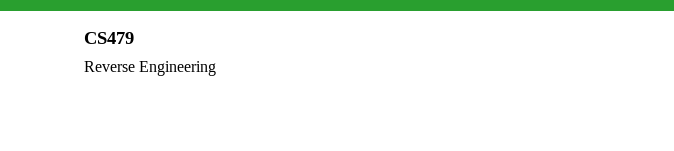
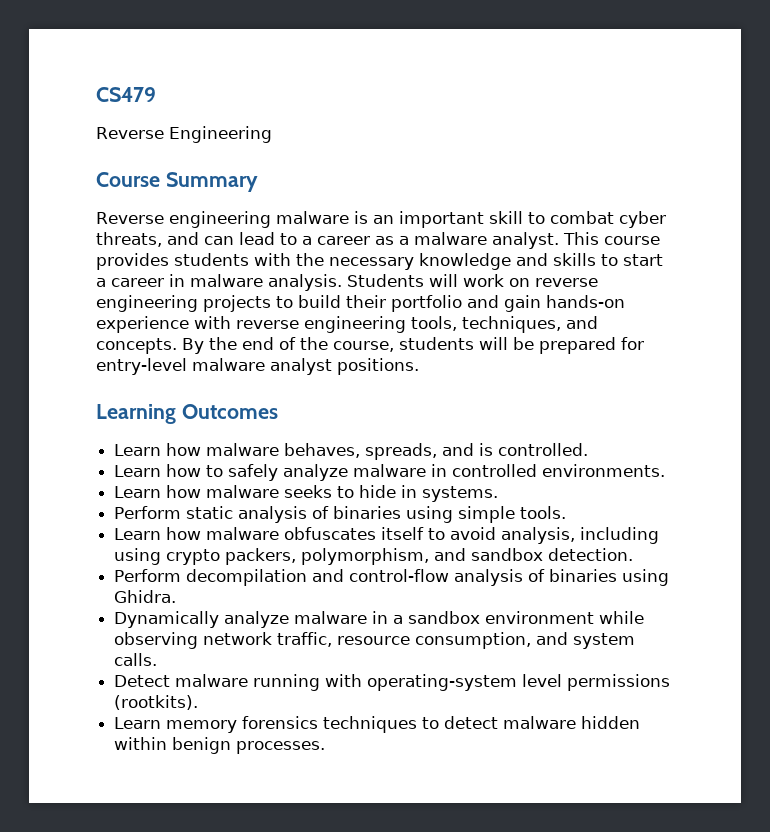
+ Course Summary
+ Reverse engineering malware is an important skill to combat cyber threats, and can lead to a career as a malware analyst. This course provides students with the necessary knowledge and skills to start a career in malware analysis. Students will work on reverse engineering projects to build their portfolio and gain hands-on experience with reverse engineering tools, techniques, and concepts. By the end of the course, students will be prepared for entry-level malware analyst positions.
+ Learning Outcomes
+ Learn how malware behaves, spreads, and is controlled.
+ Learn how to safely analyze malware in controlled environments.
+ Learn how malware seeks to hide in systems.
+ Perform static analysis of binaries using simple tools.
+ Learn how malware obfuscates itself to avoid analysis, including using crypto packers, polymorphism, and sandbox detection.
+ Perform decompilation and control-flow analysis of binaries using Ghidra.
+ Dynamically analyze malware in a sandbox environment while observing network traffic, resource consumption, and system calls.
+ Detect malware running with operating-system level permissions (rootkits).
+ Learn memory forensics techniques to detect malware hidden within benign processes.

